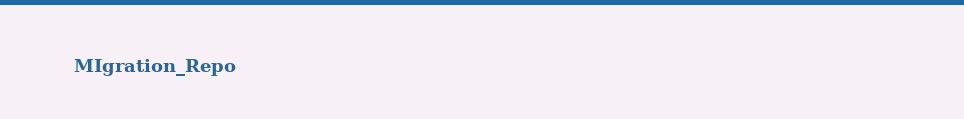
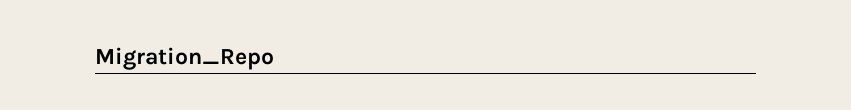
- MIgration_Repo
+ Migration_Repo

